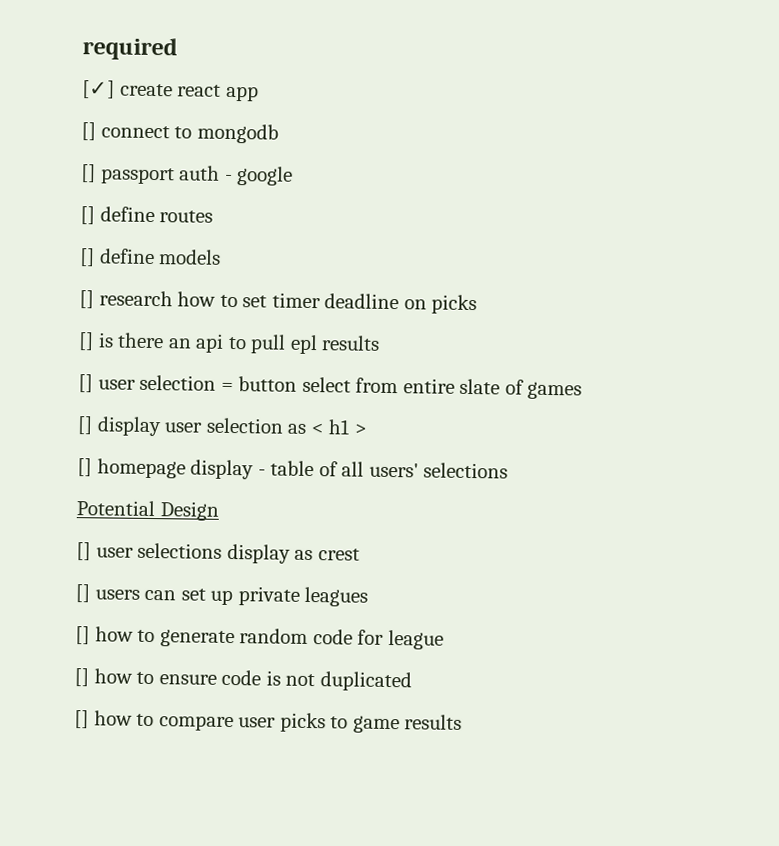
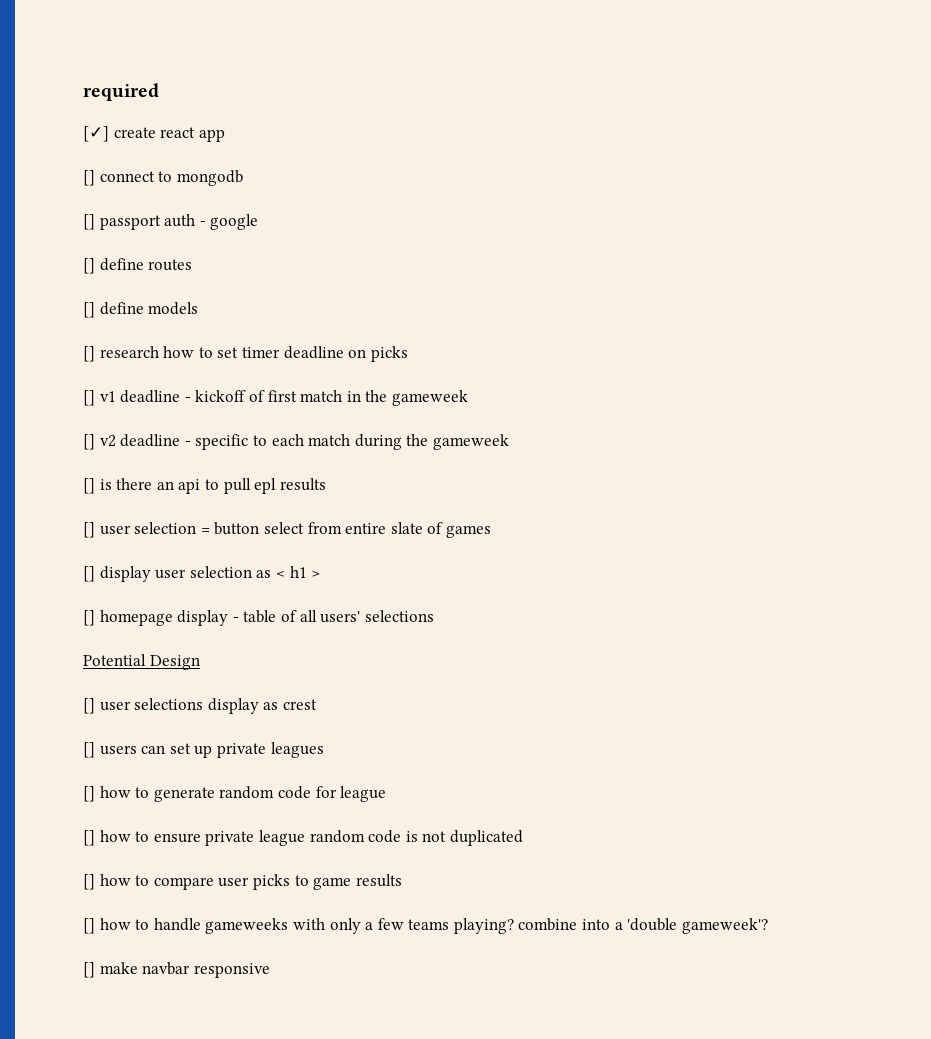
+ [] v1 deadline - kickoff of first match in the gameweek
+ [] v2 deadline - specific to each match during the gameweek
- [] how to ensure code is not duplicated
+ [] how to ensure private league random code is not duplicated
+ [] how to handle gameweeks with only a few teams playing? combine into a 'double gameweek'?
+ [] make navbar responsive

